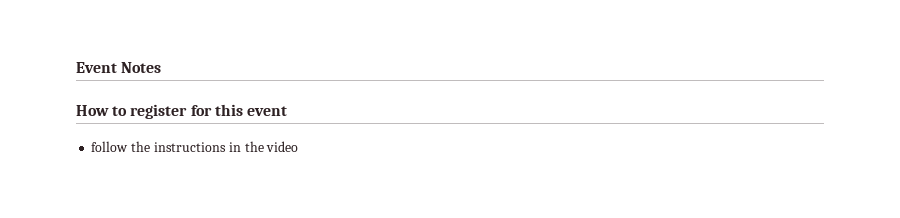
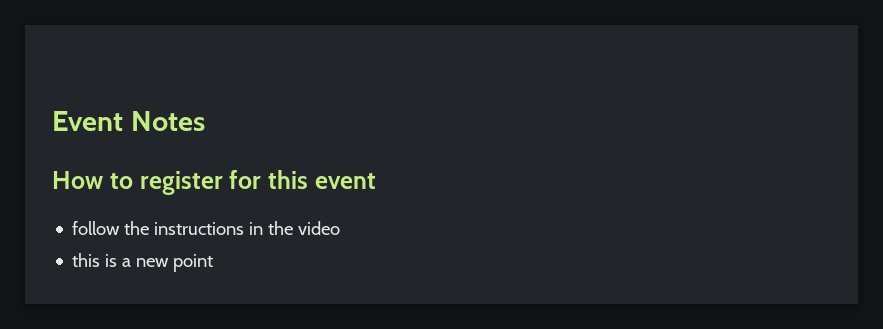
+ this is a new point

